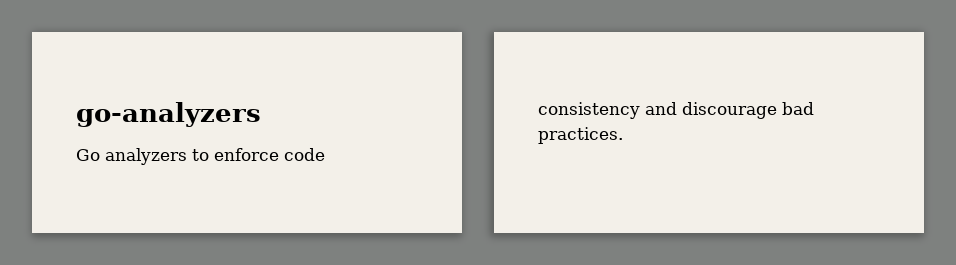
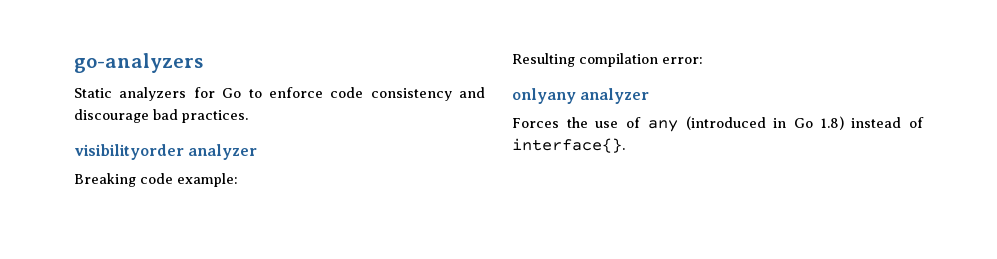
- Go analyzers to enforce code consistency and discourage bad practices.
+ Static analyzers for Go to enforce code consistency and discourage bad practices.
+ visibilityorder analyzer
+ Breaking code example:
+ Resulting compilation error:
+ onlyany analyzer
+ Forces the use of any (introduced in Go 1.8) instead of interface{}.

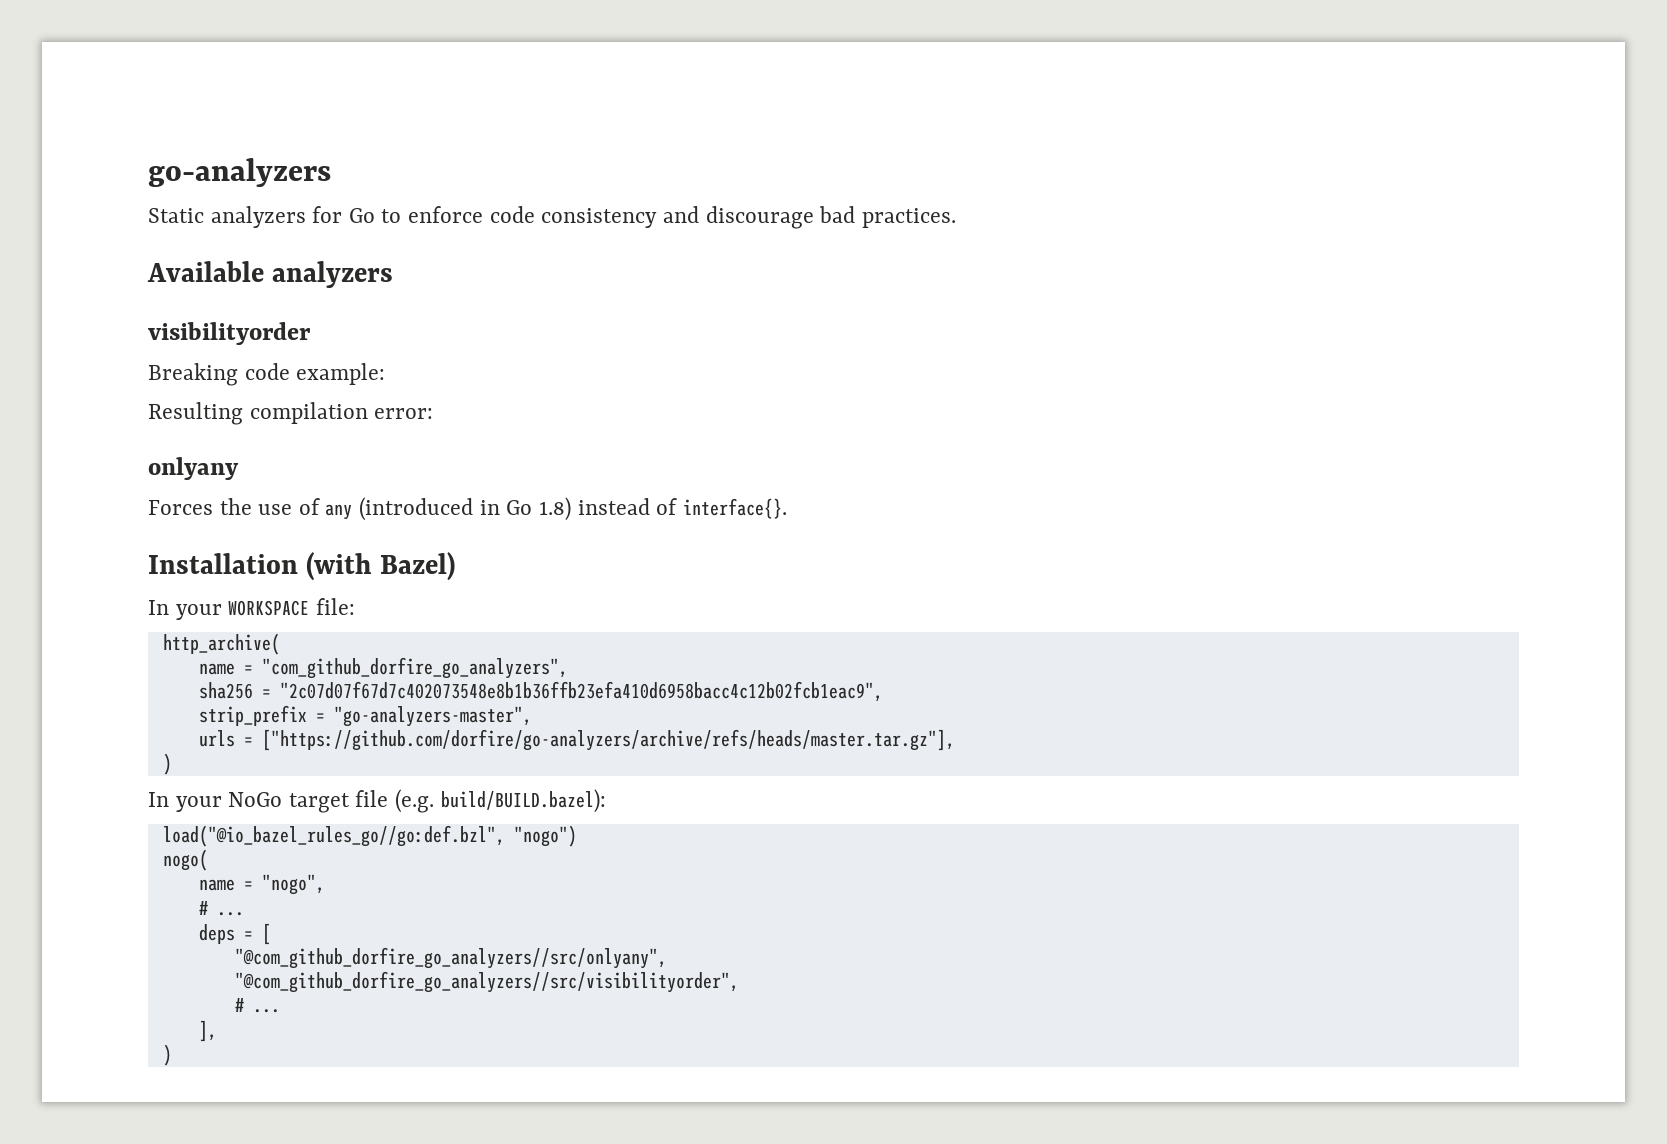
+ Available analyzers
- visibilityorder analyzer
+ visibilityorder
- onlyany analyzer
+ onlyany
+ Installation (with Bazel)
+ In your WORKSPACE file:
+ http_archive(
+ name = "com_github_dorfire_go_analyzers",
+ sha256 = "2c07d07f67d7c402073548e8b1b36ffb23efa410d6958bacc4c12b02fcb1eac9",
+ strip_prefix = "go-analyzers-master",
+ urls = ["https://github.com/dorfire/go-analyzers/archive/refs/heads/master.tar.gz"],
+ )
+ In your NoGo target file (e.g. build/BUILD.bazel):
+ load("@io_bazel_rules_go//go:def.bzl", "nogo")
+ nogo(
+ name = "nogo",
+ # ...
+ deps = [
+ "@com_github_dorfire_go_analyzers//src/onlyany",
+ "@com_github_dorfire_go_analyzers//src/visibilityorder",
+ # ...
+ ],
+ )

